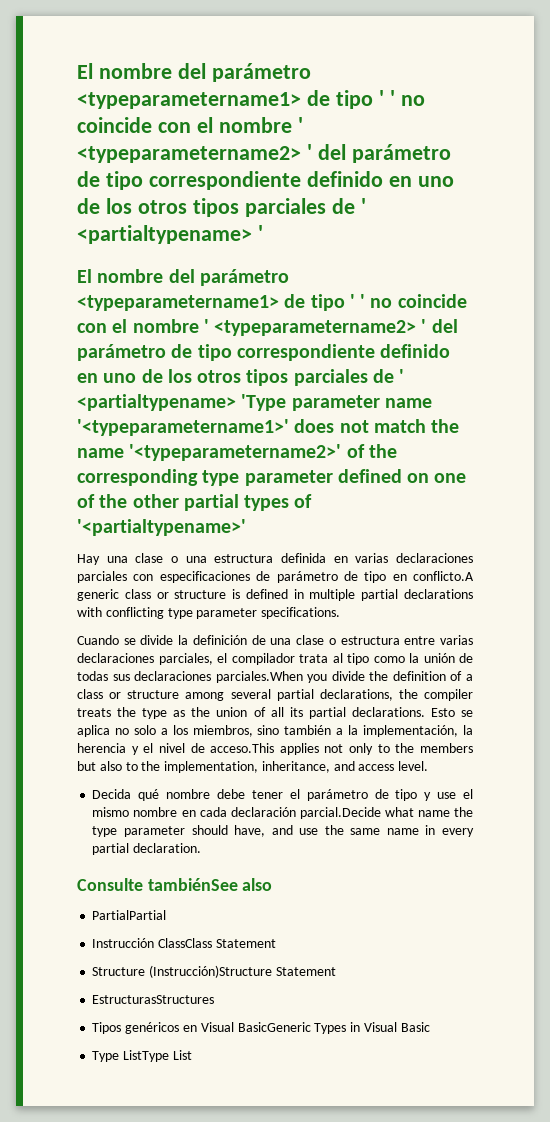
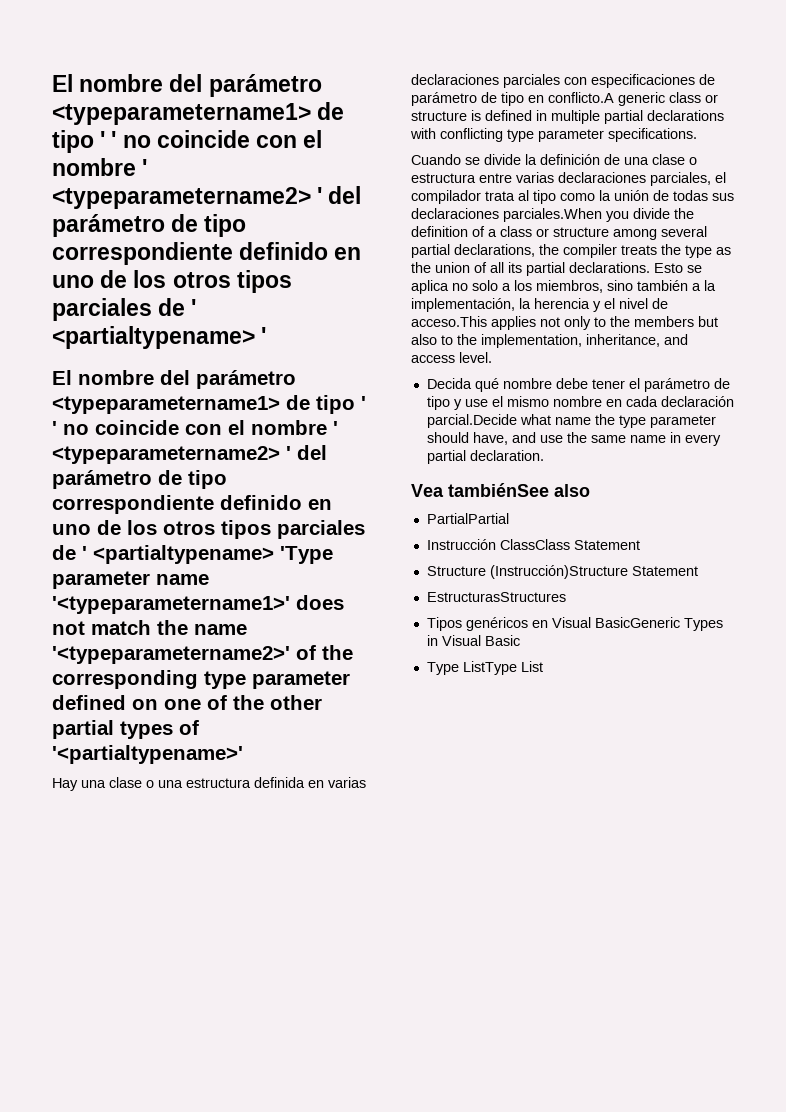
- Consulte tambiénSee also
+ Vea tambiénSee also

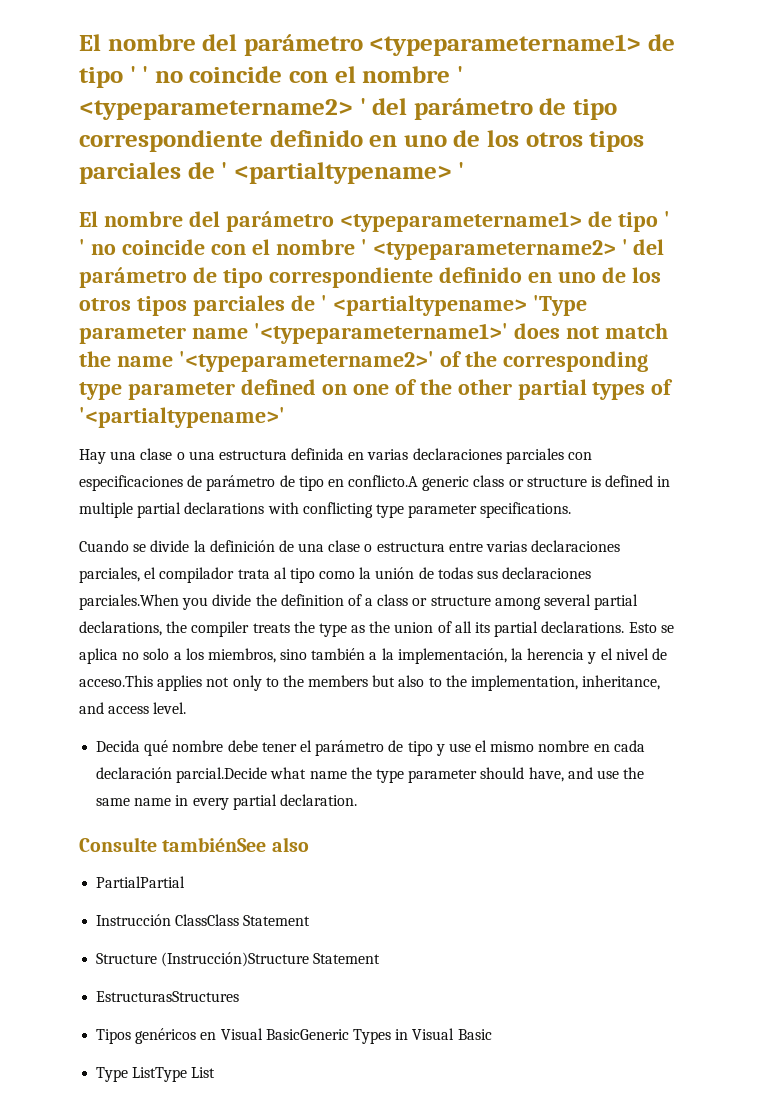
- Vea tambiénSee also
+ Consulte tambiénSee also

